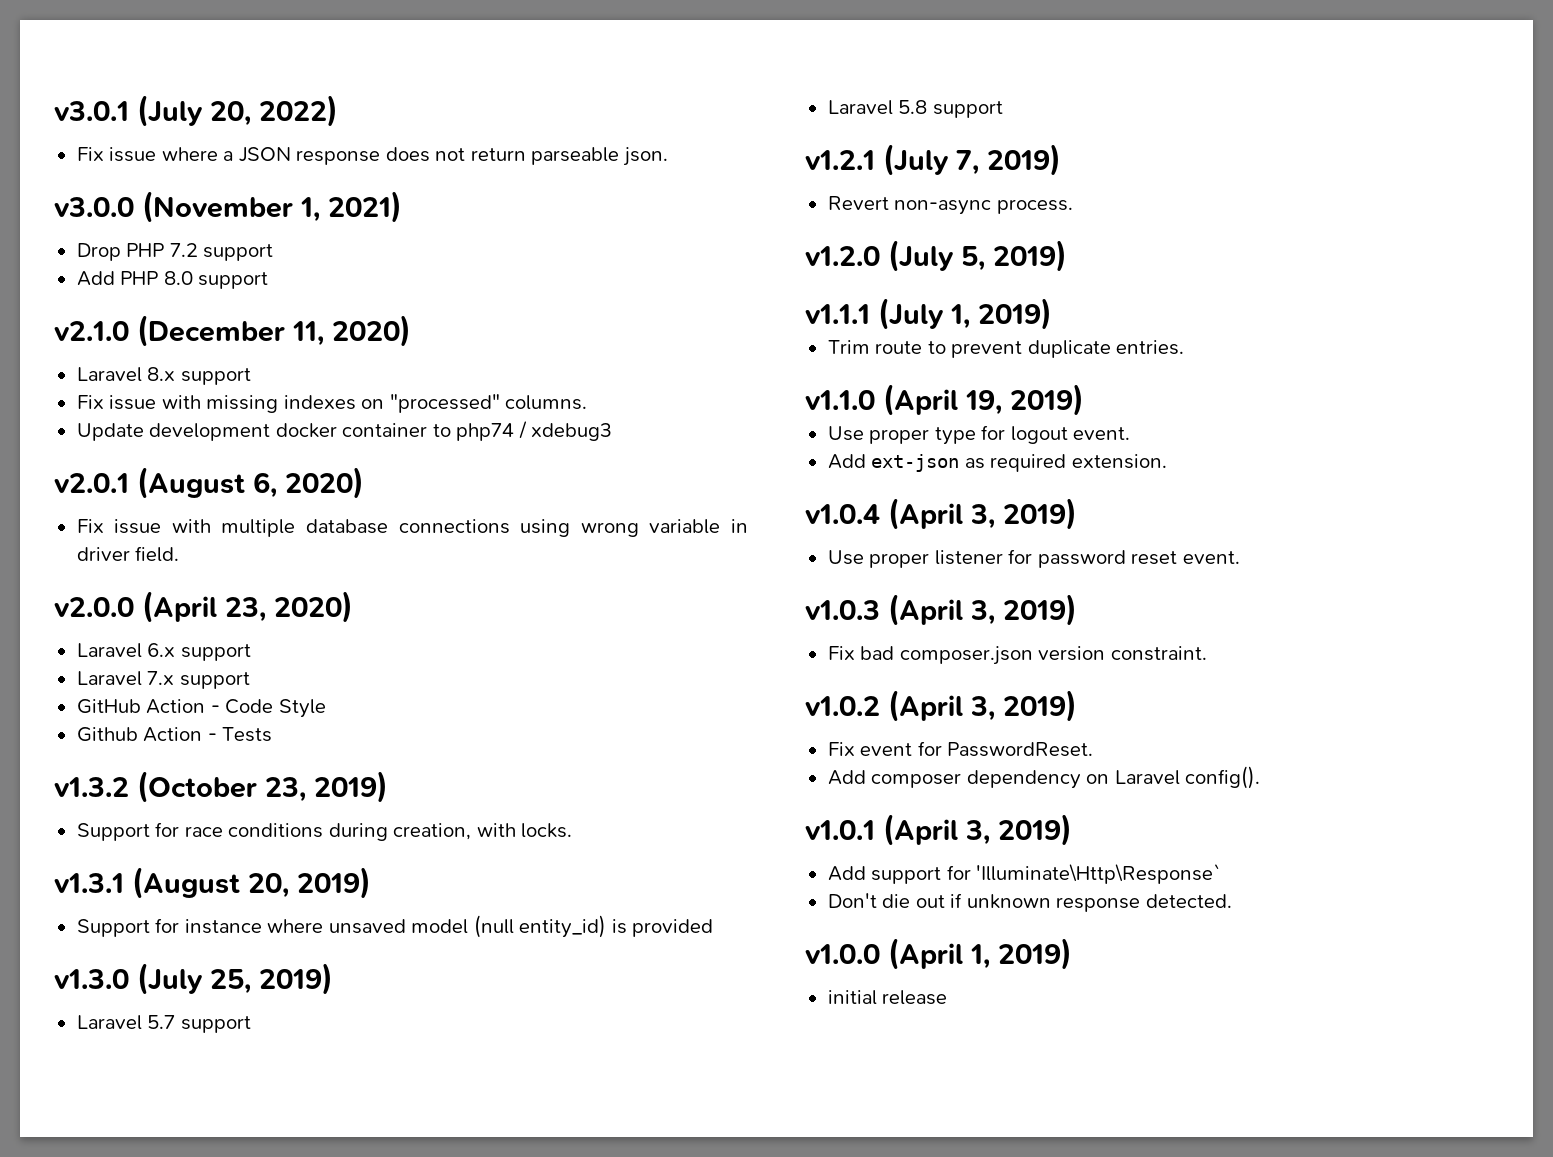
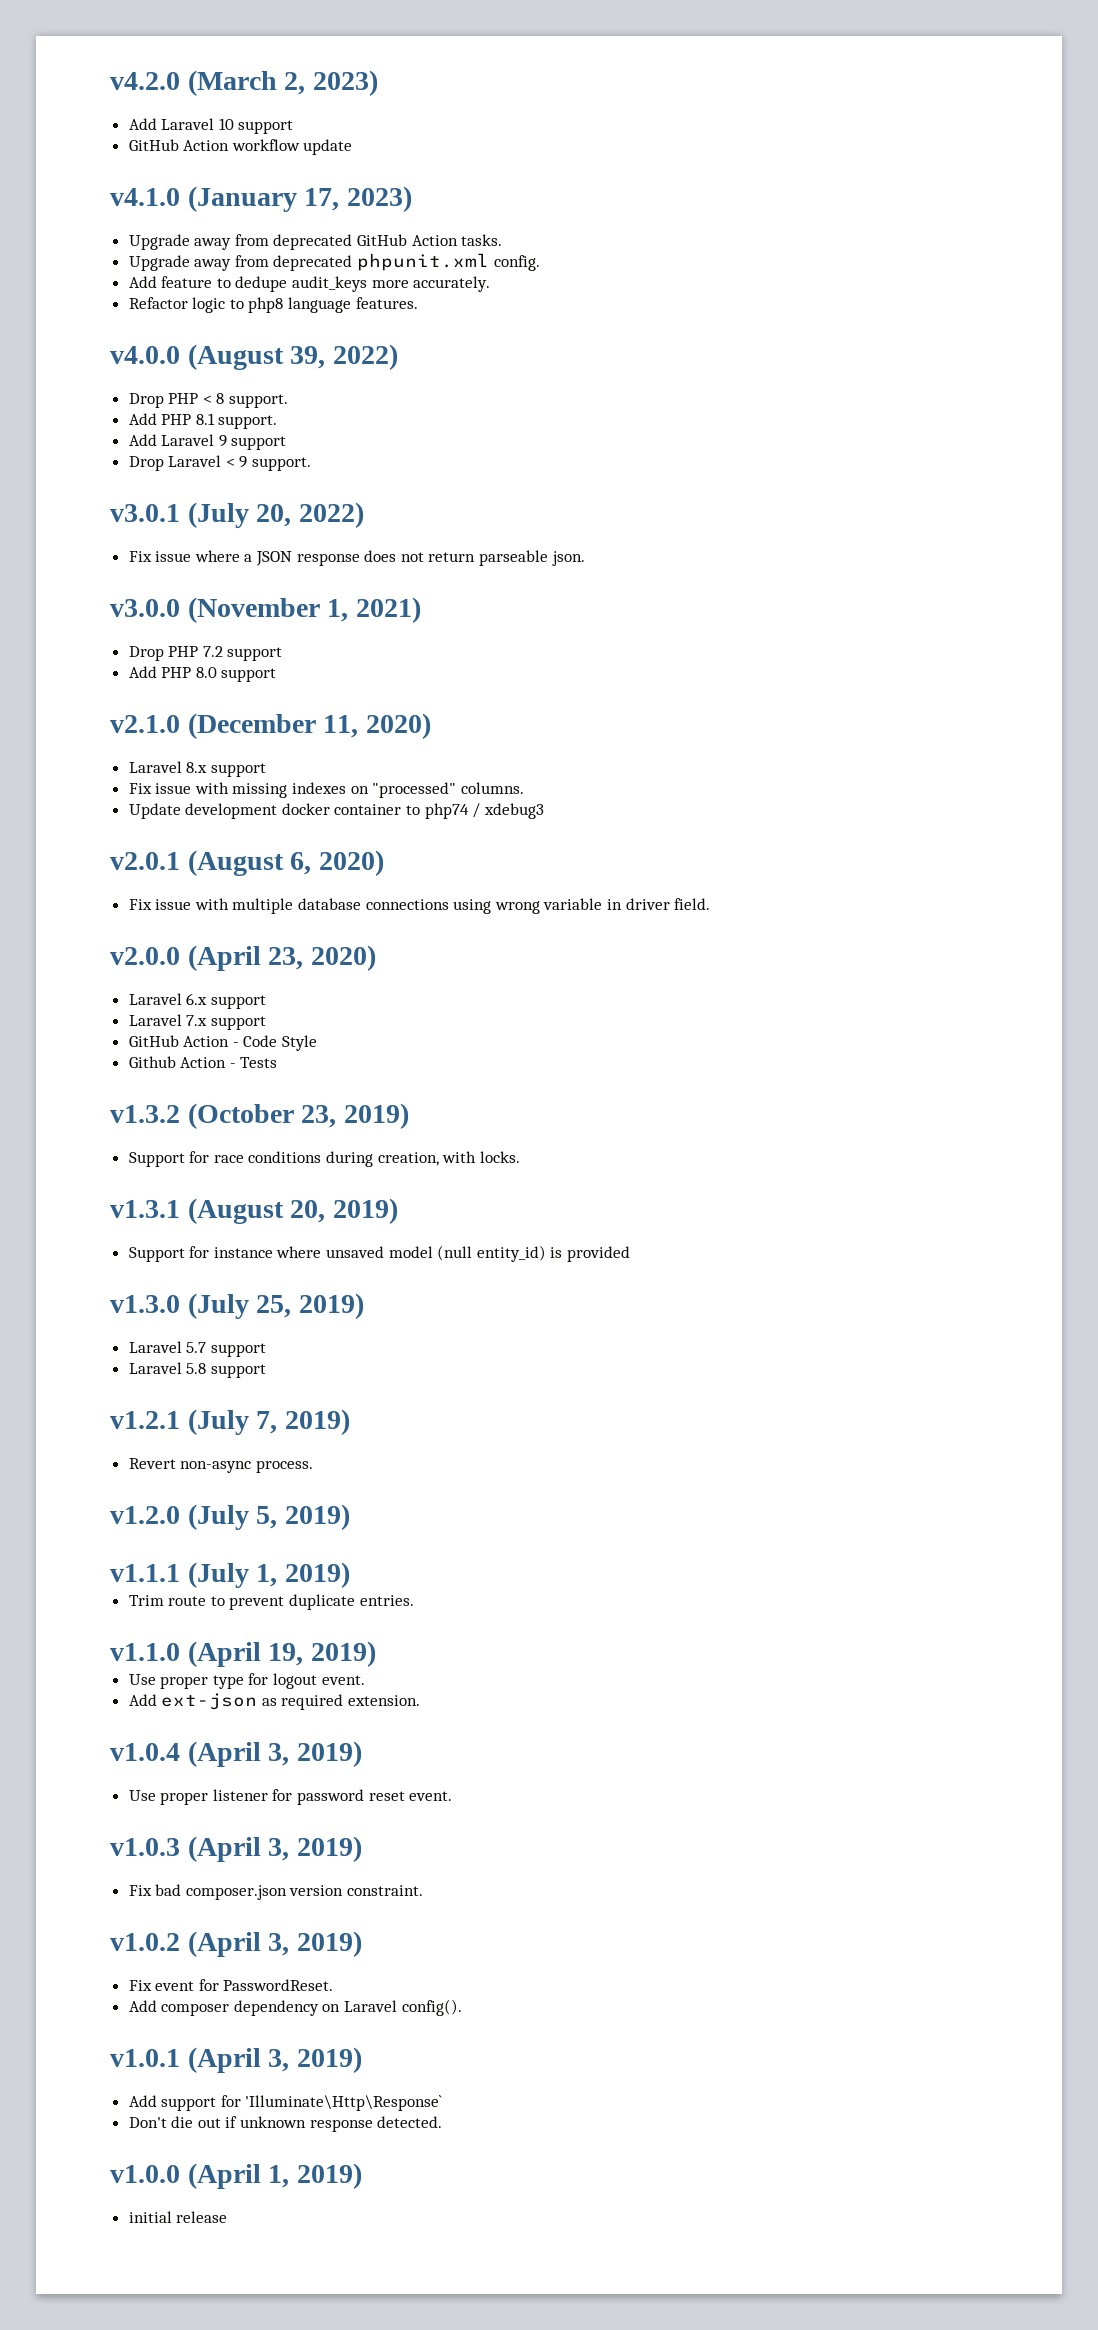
+ v4.2.0 (March 2, 2023)
+ Add Laravel 10 support
+ GitHub Action workflow update
+ v4.1.0 (January 17, 2023)
+ Upgrade away from deprecated GitHub Action tasks.
+ Upgrade away from deprecated phpunit.xml config.
+ Add feature to dedupe audit_keys more accurately.
+ Refactor logic to php8 language features.
+ v4.0.0 (August 39, 2022)
+ Drop PHP < 8 support.
+ Add PHP 8.1 support.
+ Add Laravel 9 support
+ Drop Laravel < 9 support.

